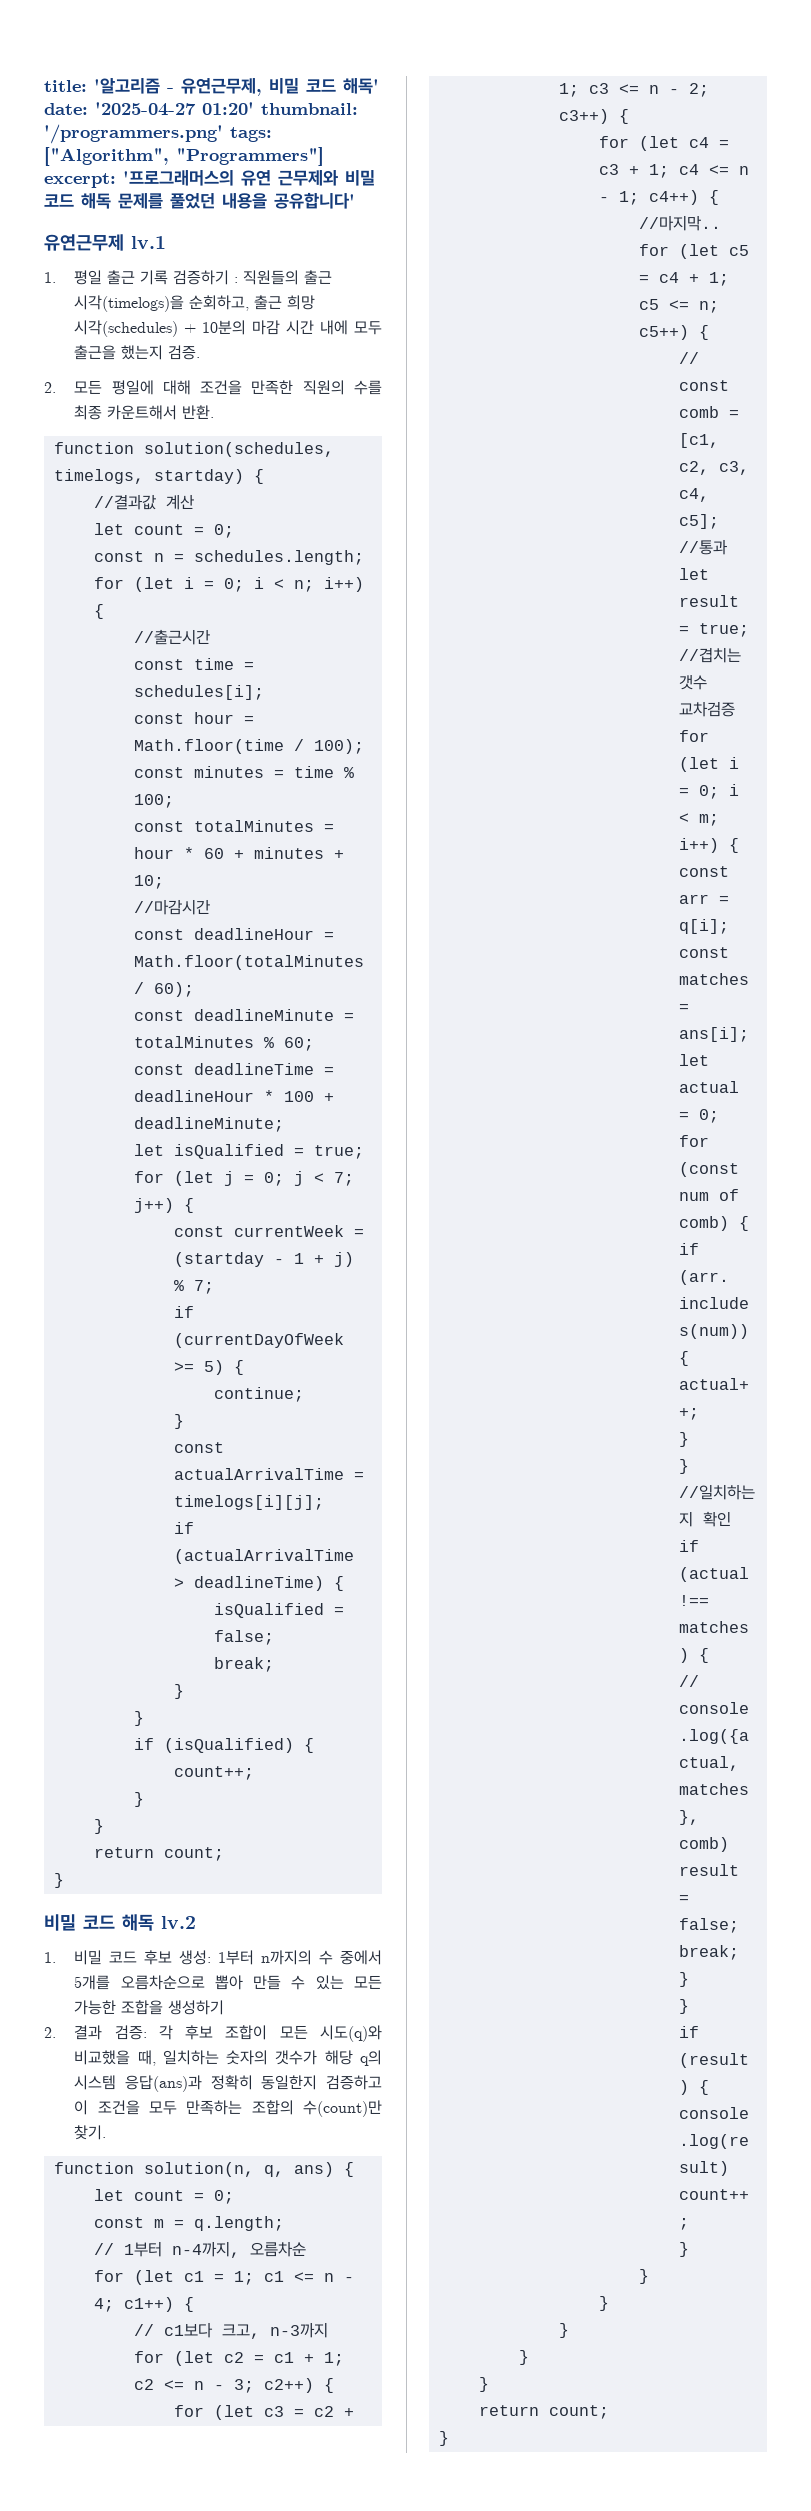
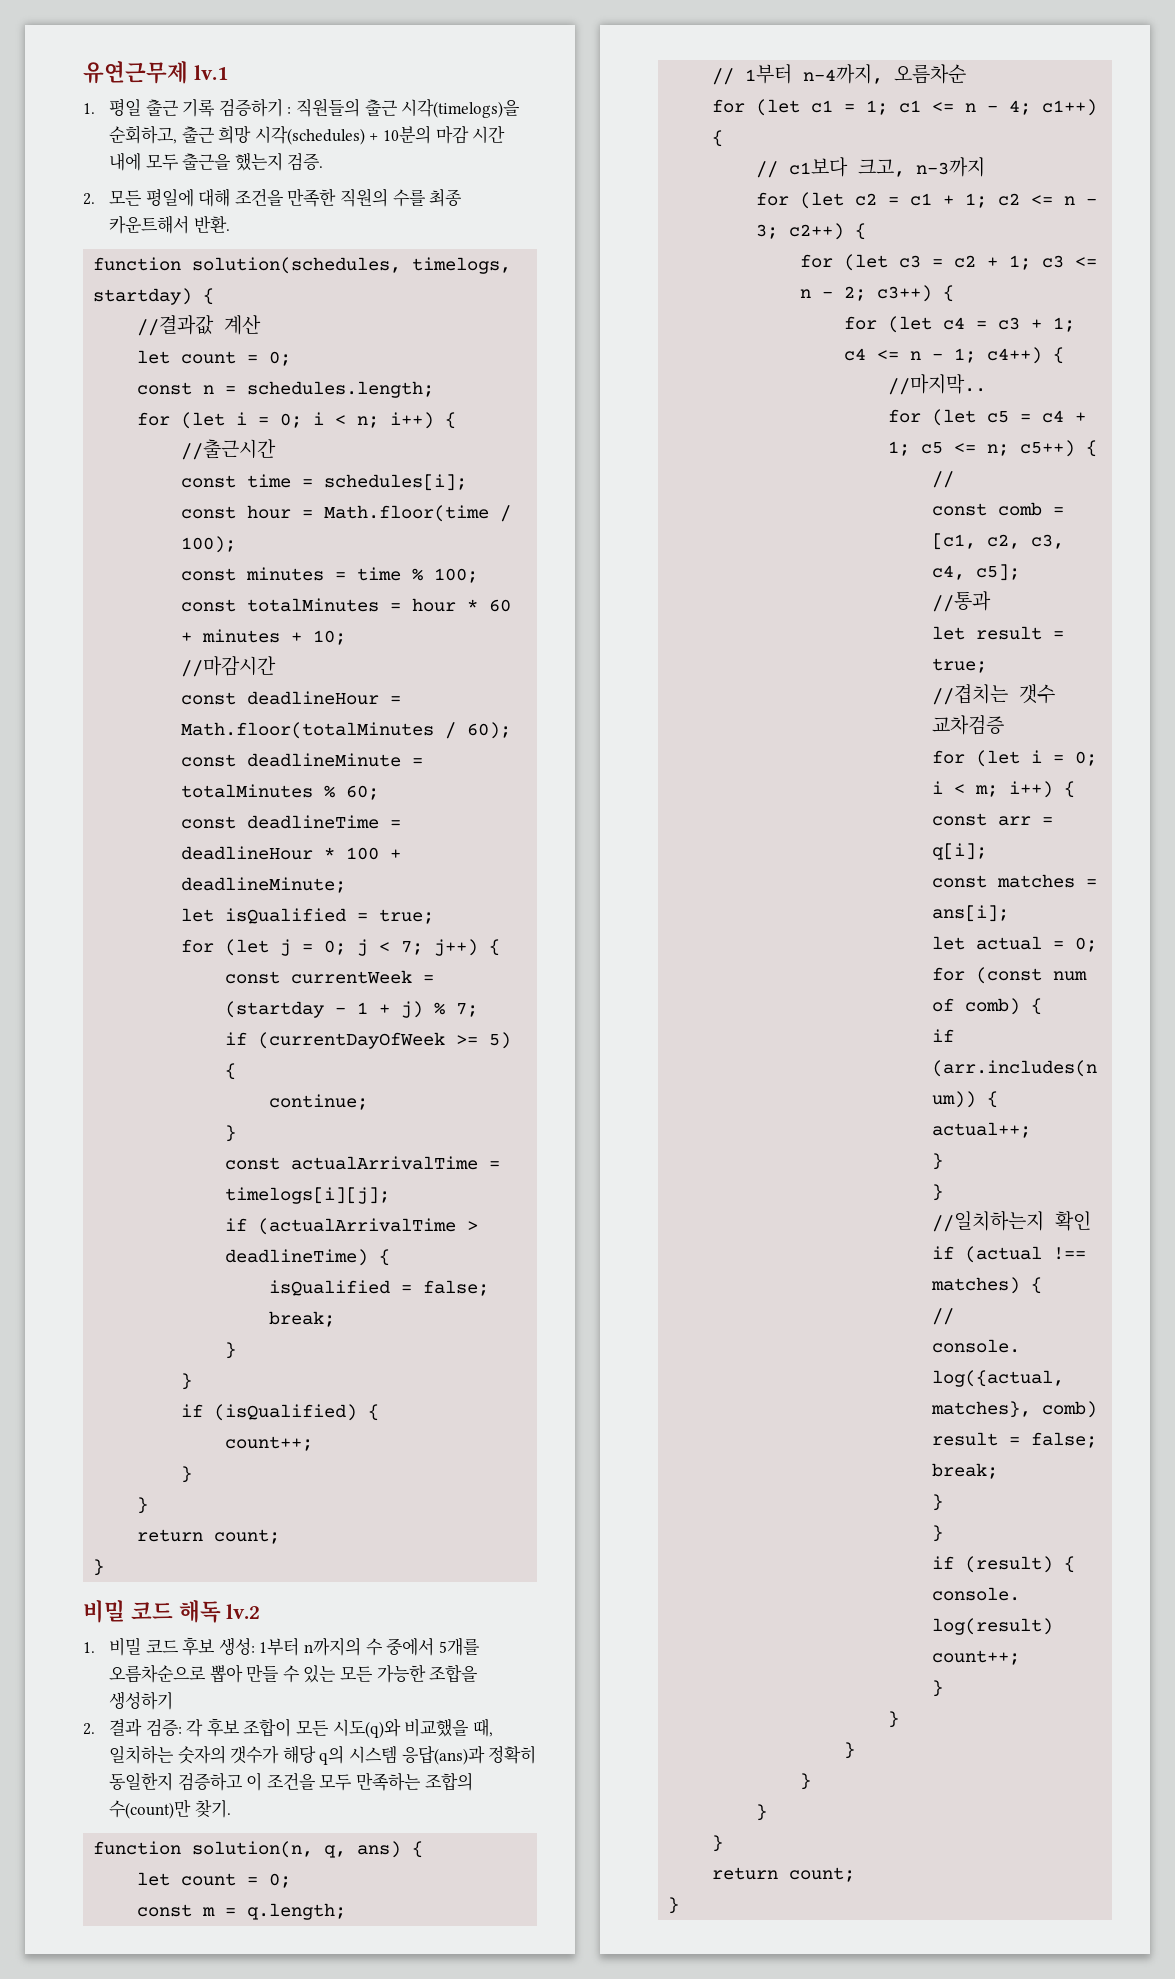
- title: '알고리즘 - 유연근무제, 비밀 코드 해독' date: '2025-04-27 01:20' thumbnail: '/programmers.png' tags: ["Algorithm", "Programmers"] excerpt: '프로그래머스의 유연 근무제와 비밀 코드 해독 문제를 풀었던 내용을 공유합니다'

